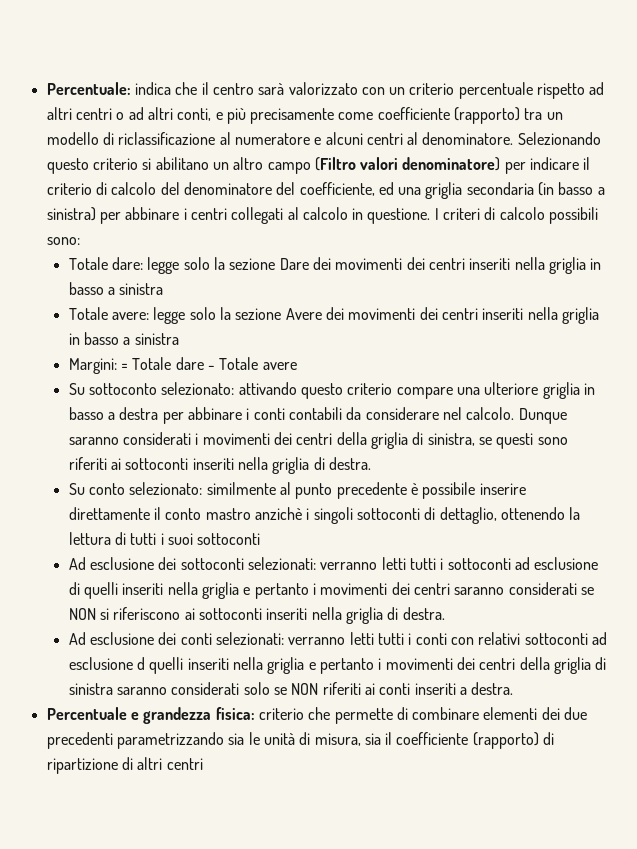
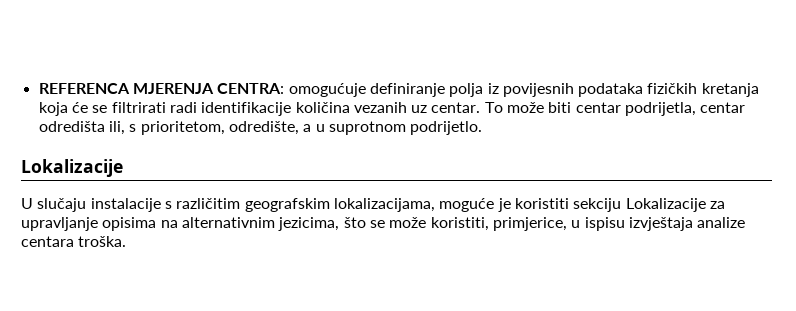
- Percentuale: indica che il centro sarà valorizzato con un criterio percentuale rispetto ad altri centri o ad altri conti, e più precisamente come coefficiente (rapporto) tra un modello di riclassificazione al numeratore e alcuni centri al denominatore. Selezionando questo criterio si abilitano un altro campo (Filtro valori denominatore) per indicare il criterio di calcolo del denominatore del coefficiente, ed una griglia secondaria (in basso a sinistra) per abbinare i centri collegati al calcolo in questione. I criteri di calcolo possibili sono:
- Totale dare: legge solo la sezione Dare dei movimenti dei centri inseriti nella griglia in basso a sinistra
- Totale avere: legge solo la sezione Avere dei movimenti dei centri inseriti nella griglia in basso a sinistra
- Margini: = Totale dare - Totale avere
- Su sottoconto selezionato: attivando questo criterio compare una ulteriore griglia in basso a destra per abbinare i conti contabili da considerare nel calcolo. Dunque saranno considerati i movimenti dei centri della griglia di sinistra, se questi sono riferiti ai sottoconti inseriti nella griglia di destra.
- Su conto selezionato: similmente al punto precedente è possibile inserire direttamente il conto mastro anzichè i singoli sottoconti di dettaglio, ottenendo la lettura di tutti i suoi sottoconti
- Ad esclusione dei sottoconti selezionati: verranno letti tutti i sottoconti ad esclusione di quelli inseriti nella griglia e pertanto i movimenti dei centri saranno considerati se NON si riferiscono ai sottoconti inseriti nella griglia di destra.
- Ad esclusione dei conti selezionati: verranno letti tutti i conti con relativi sottoconti ad esclusione d quelli inseriti nella griglia e pertanto i movimenti dei centri della griglia di sinistra saranno considerati solo se NON riferiti ai conti inseriti a destra.
- Percentuale e grandezza fisica: criterio che permette di combinare elementi dei due precedenti parametrizzando sia le unità di misura, sia il coefficiente (rapporto) di ripartizione di altri centri
+ REFERENCA MJERENJA CENTRA: omogućuje definiranje polja iz povijesnih podataka fizičkih kretanja koja će se filtrirati radi identifikacije količina vezanih uz centar. To može biti centar podrijetla, centar odredišta ili, s prioritetom, odredište, a u suprotnom podrijetlo.
+ Lokalizacije
+ U slučaju instalacije s različitim geografskim lokalizacijama, moguće je koristiti sekciju Lokalizacije za upravljanje opisima na alternativnim jezicima, što se može koristiti, primjerice, u ispisu izvještaja analize centara troška.

